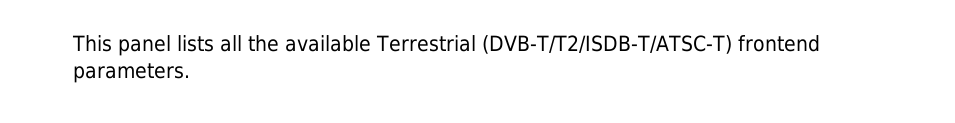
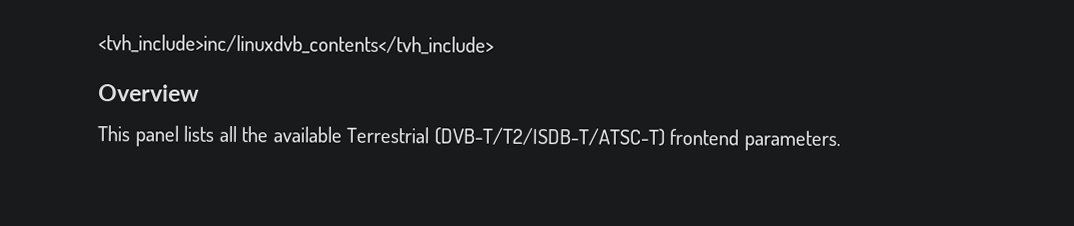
+ <tvh_include>inc/linuxdvb_contents</tvh_include>
+ Overview

